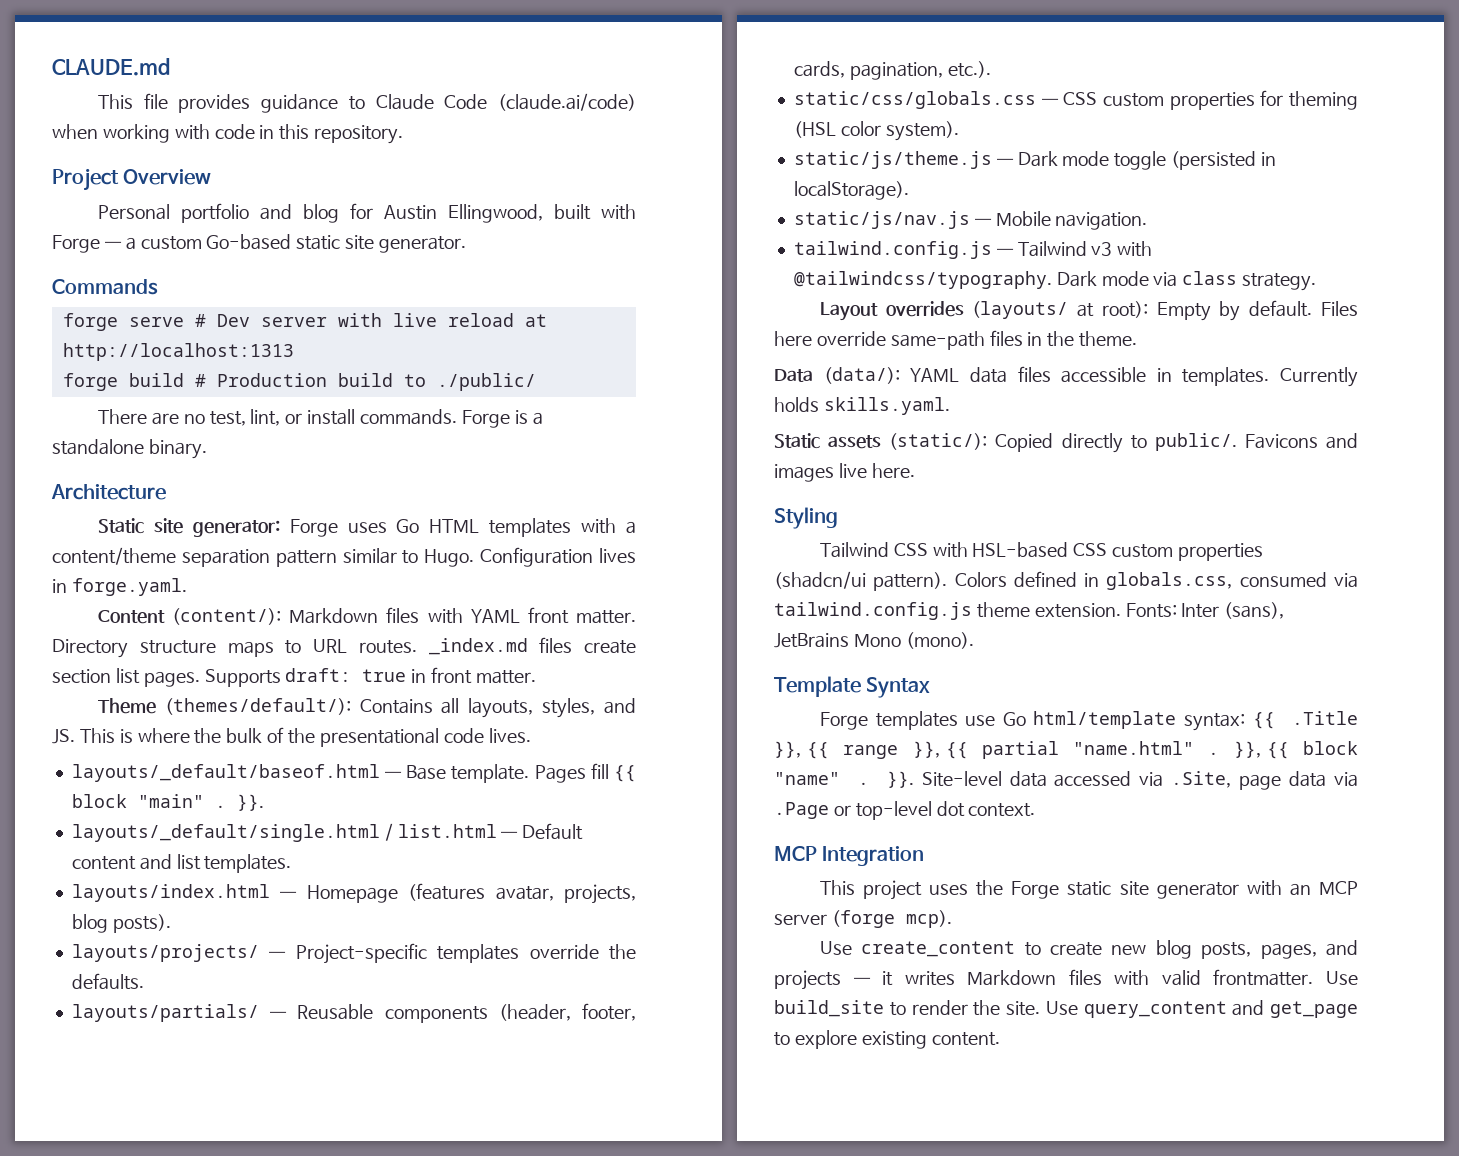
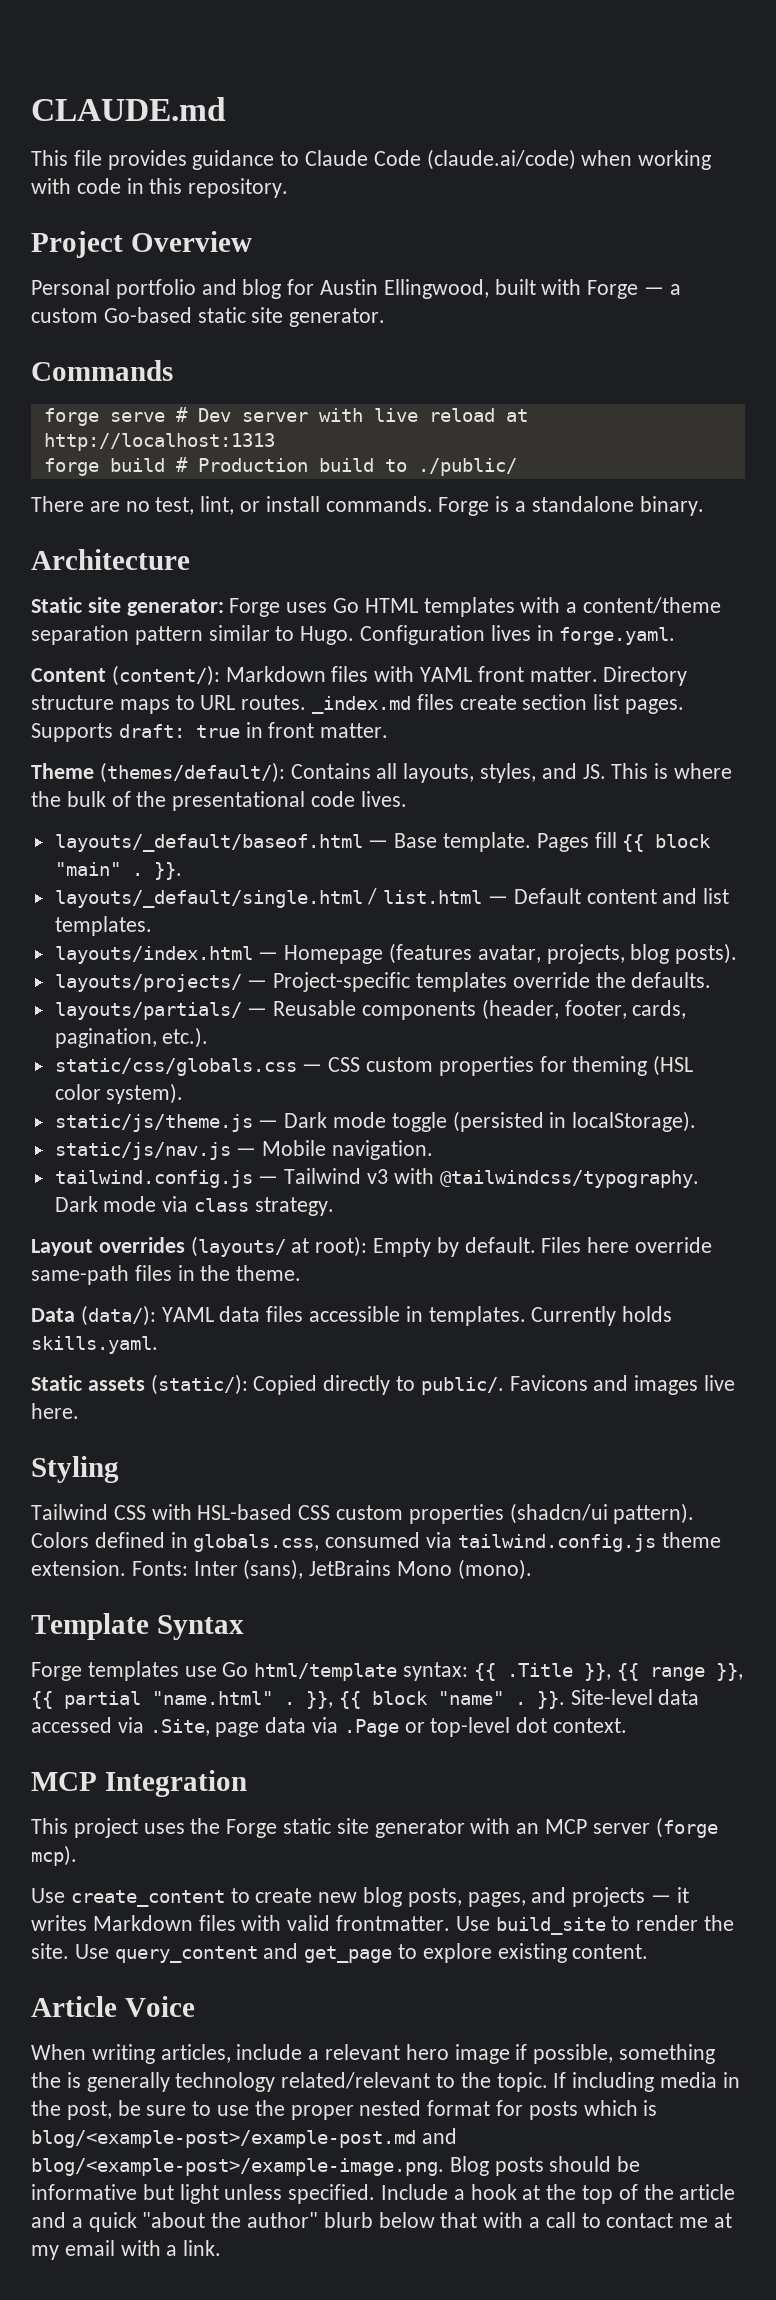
+ Article Voice
+ When writing articles, include a relevant hero image if possible, something the is generally technology related/relevant to the topic. If including media in the post, be sure to use the proper nested format for posts which is blog/<example-post>/example-post.md and blog/<example-post>/example-image.png. Blog posts should be informative but light unless specified. Include a hook at the top of the article and a quick "about the author" blurb below that with a call to contact me at my email with a link.

